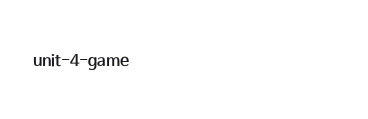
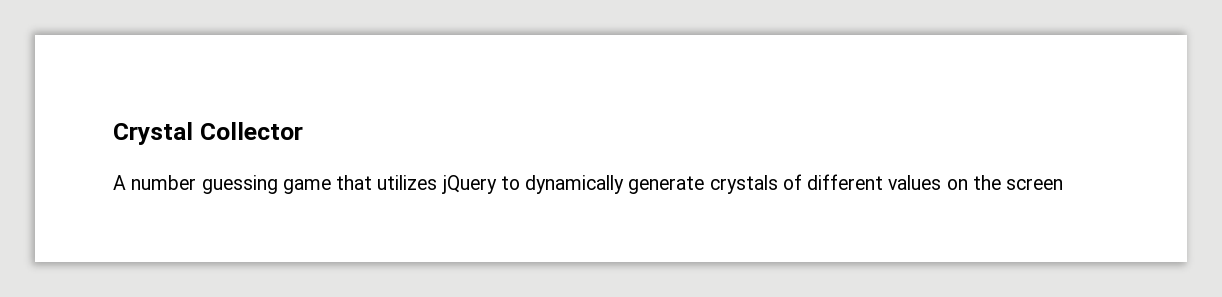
- unit-4-game
+ Crystal Collector
+ A number guessing game that utilizes jQuery to dynamically generate crystals of different values on the screen

